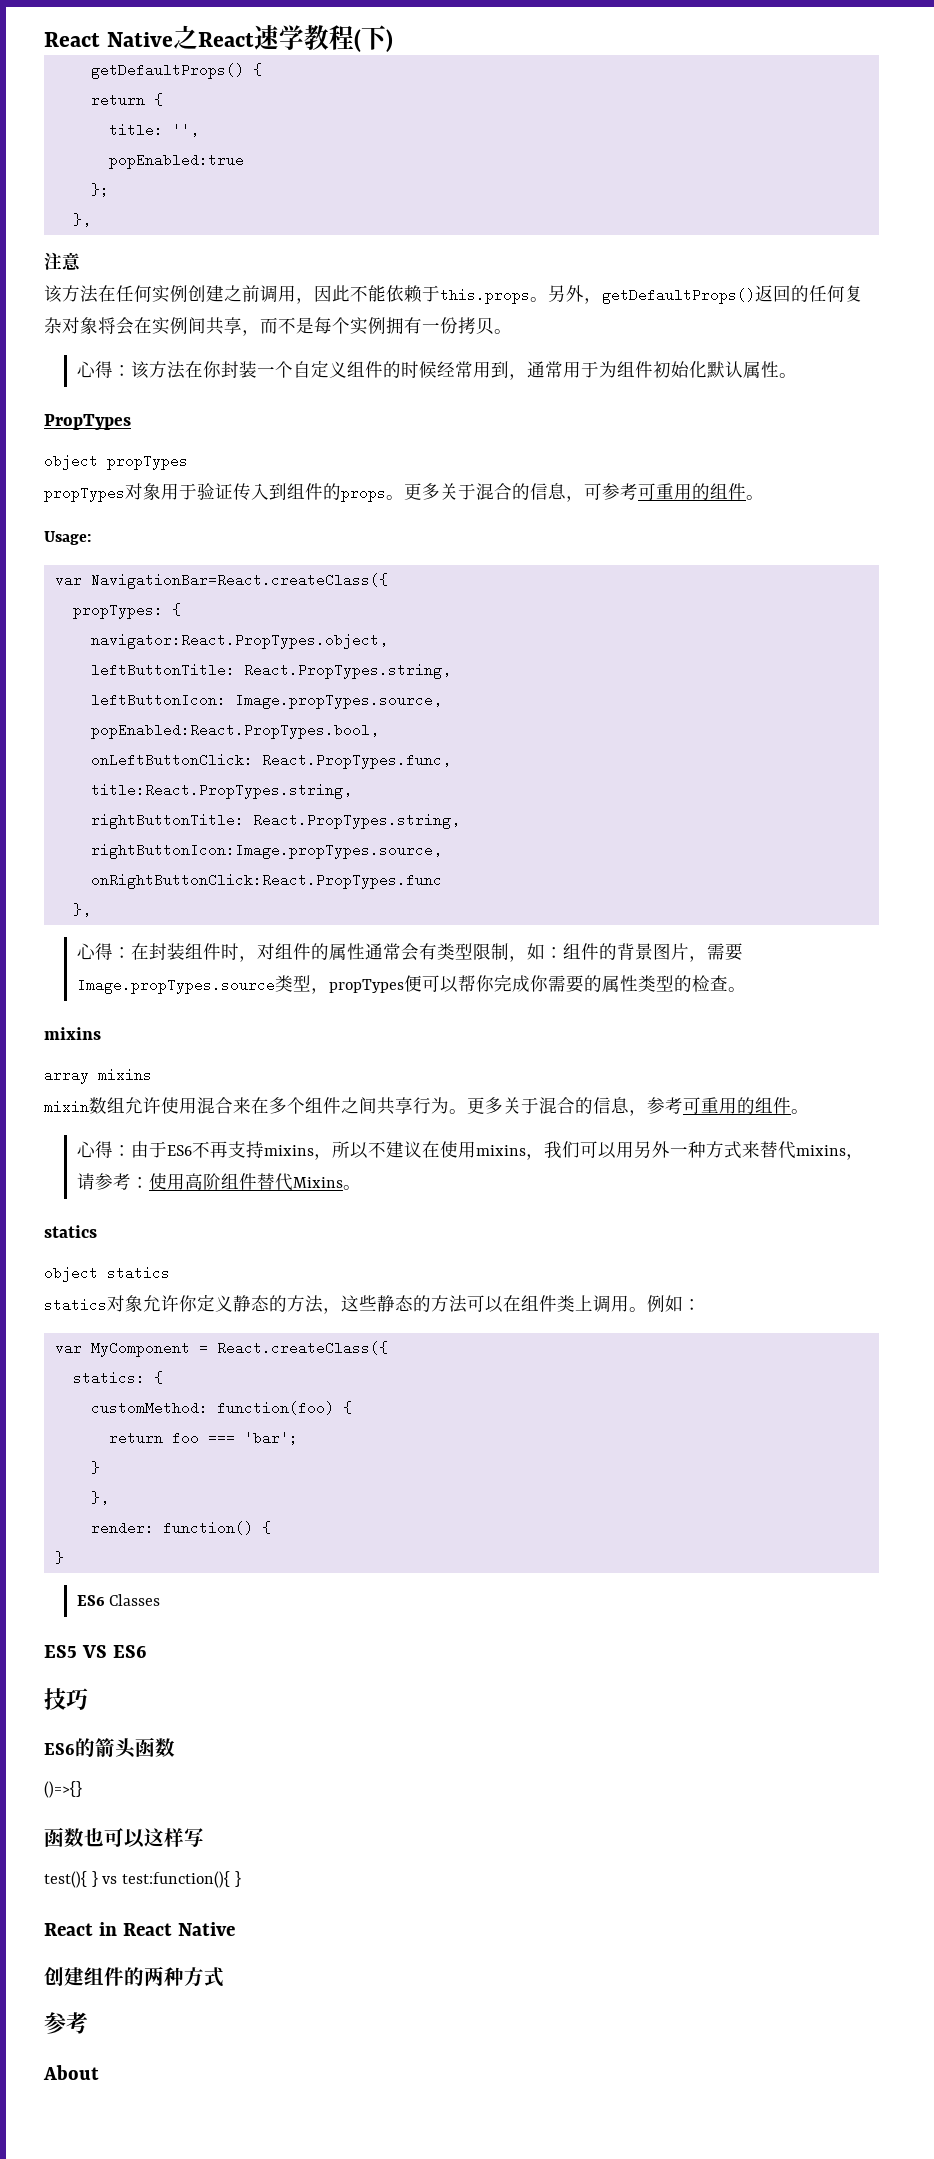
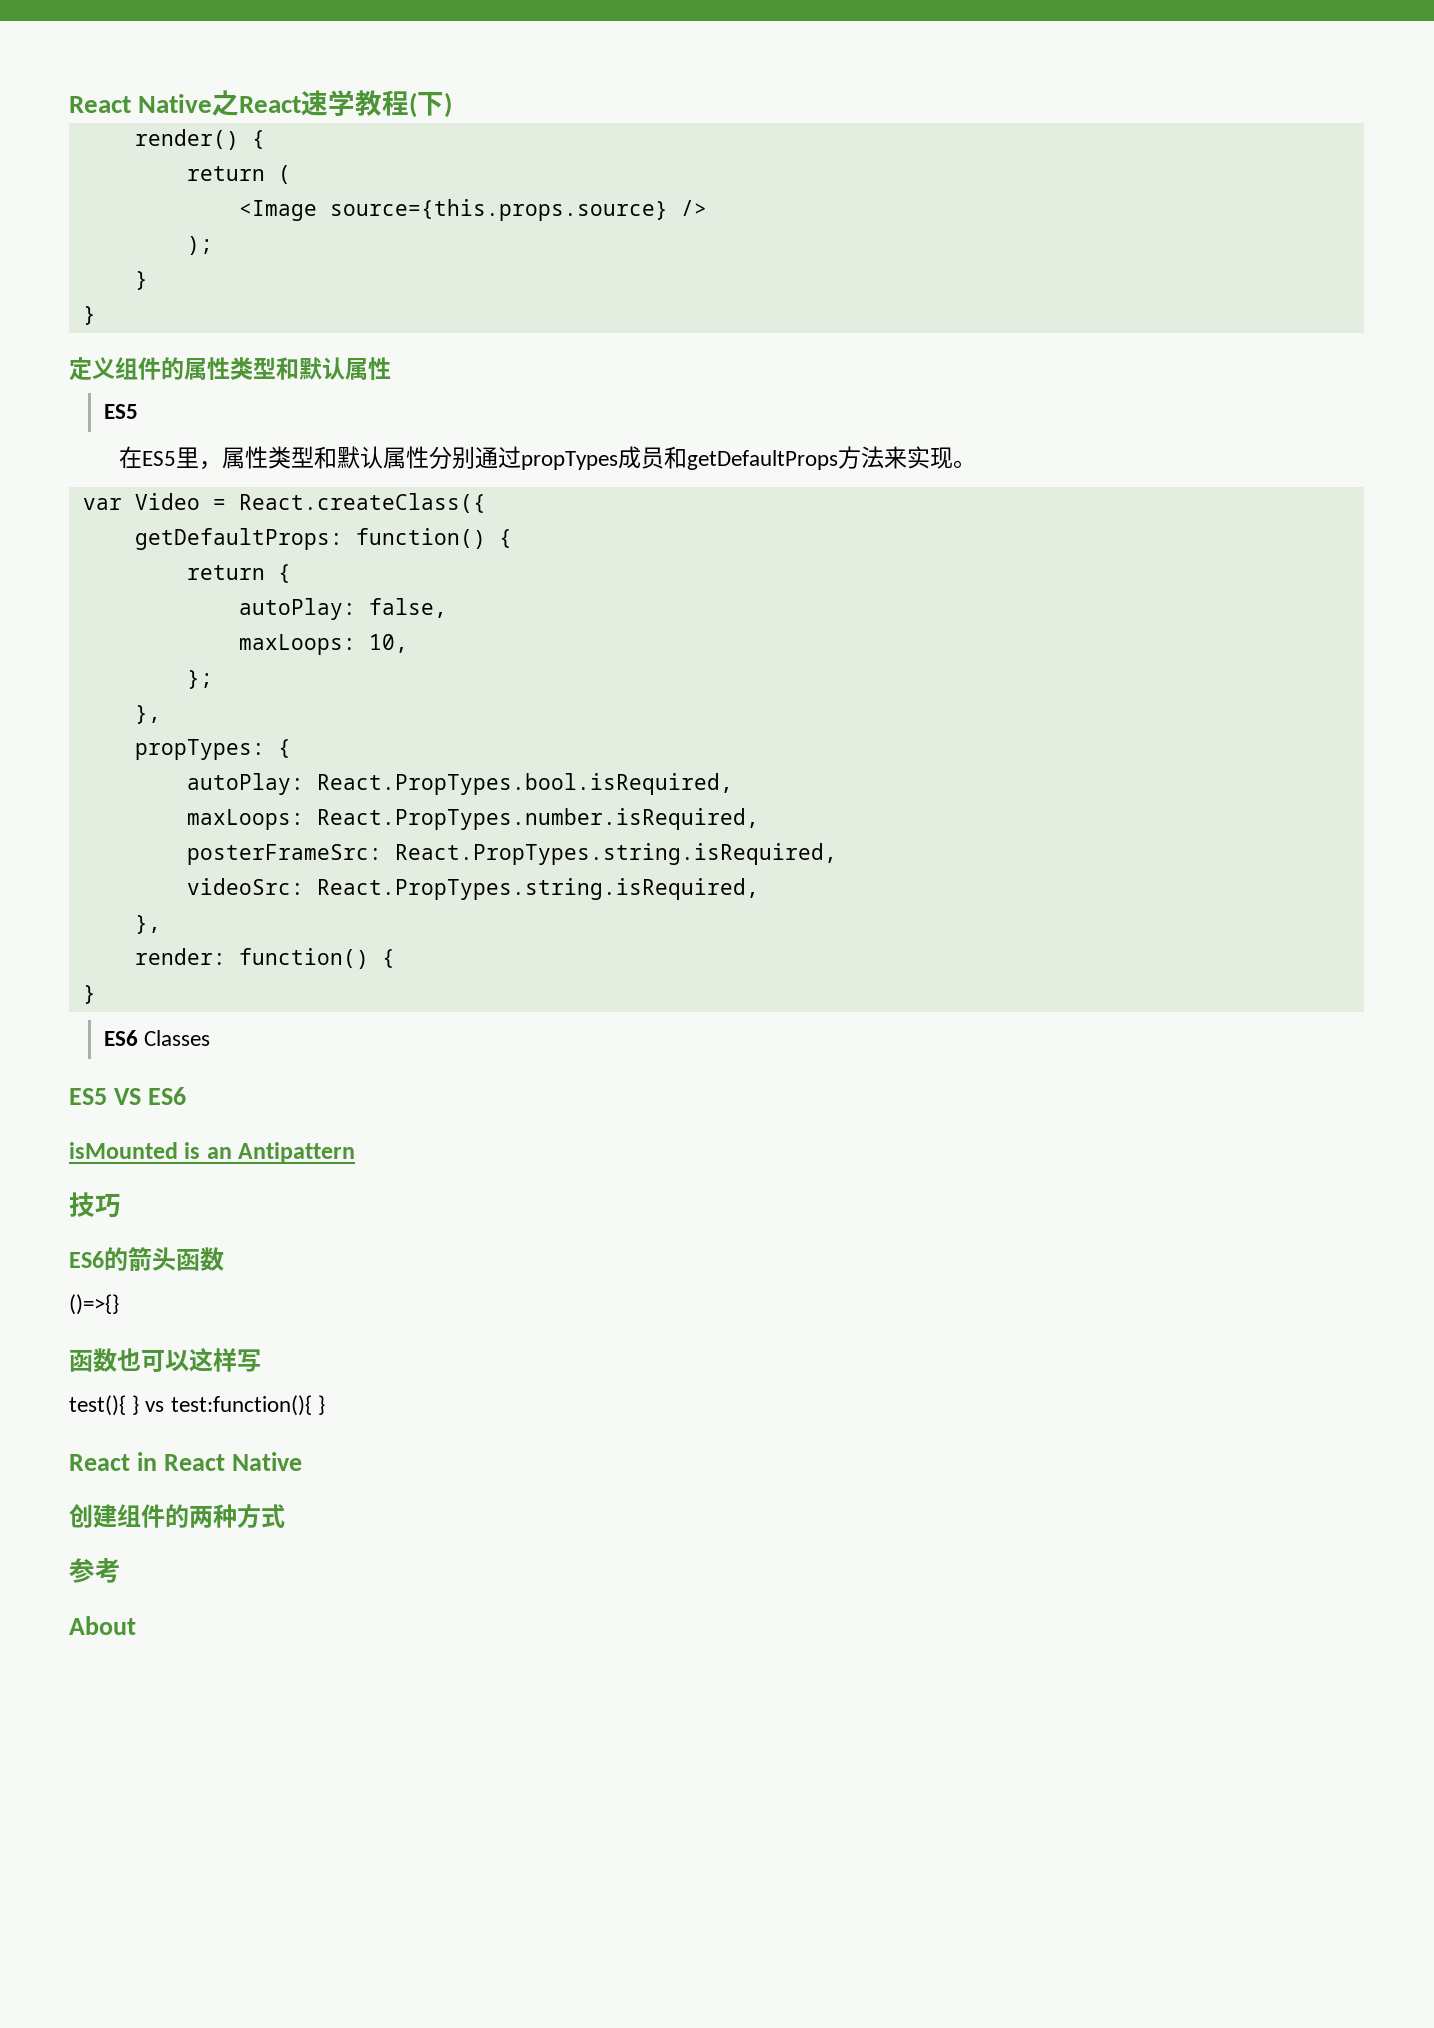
- getDefaultProps() {
+ render() {
+ return (
+ <Image source={this.props.source} />
+ );
+ }
+ }
+ 定义组件的属性类型和默认属性
+ ES5
+ 在ES5里，属性类型和默认属性分别通过propTypes成员和getDefaultProps方法来实现。
+ var Video = React.createClass({
+ getDefaultProps: function() {
  return {
- title: '',
- popEnabled:true
+ autoPlay: false,
+ maxLoops: 10,
  };
  },
- 注意
- 该方法在任何实例创建之前调用，因此不能依赖于this.props。另外，getDefaultProps()返回的任何复杂对象将会在实例间共享，而不是每个实例拥有一份拷贝。
- 心得：该方法在你封装一个自定义组件的时候经常用到，通常用于为组件初始化默认属性。
- PropTypes
- object propTypes
- propTypes对象用于验证传入到组件的props。更多关于混合的信息，可参考可重用的组件。
- Usage:
- var NavigationBar=React.createClass({
  propTypes: {
- navigator:React.PropTypes.object,
- leftButtonTitle: React.PropTypes.string,
- leftButtonIcon: Image.propTypes.source,
- popEnabled:React.PropTypes.bool,
- onLeftButtonClick: React.PropTypes.func,
- title:React.PropTypes.string,
- rightButtonTitle: React.PropTypes.string,
- rightButtonIcon:Image.propTypes.source,
- onRightButtonClick:React.PropTypes.func
- },
- 心得：在封装组件时，对组件的属性通常会有类型限制，如：组件的背景图片，需要Image.propTypes.source类型，propTypes便可以帮你完成你需要的属性类型的检查。
- mixins
- array mixins
- mixin数组允许使用混合来在多个组件之间共享行为。更多关于混合的信息，参考可重用的组件。
- 心得：由于ES6不再支持mixins，所以不建议在使用mixins，我们可以用另外一种方式来替代mixins，请参考：使用高阶组件替代Mixins。
- statics
- object statics
- statics对象允许你定义静态的方法，这些静态的方法可以在组件类上调用。例如：
- var MyComponent = React.createClass({
- statics: {
- customMethod: function(foo) {
- return foo === 'bar';
- }
+ autoPlay: React.PropTypes.bool.isRequired,
+ maxLoops: React.PropTypes.number.isRequired,
+ posterFrameSrc: React.PropTypes.string.isRequired,
+ videoSrc: React.PropTypes.string.isRequired,
+ isMounted is an Antipattern

